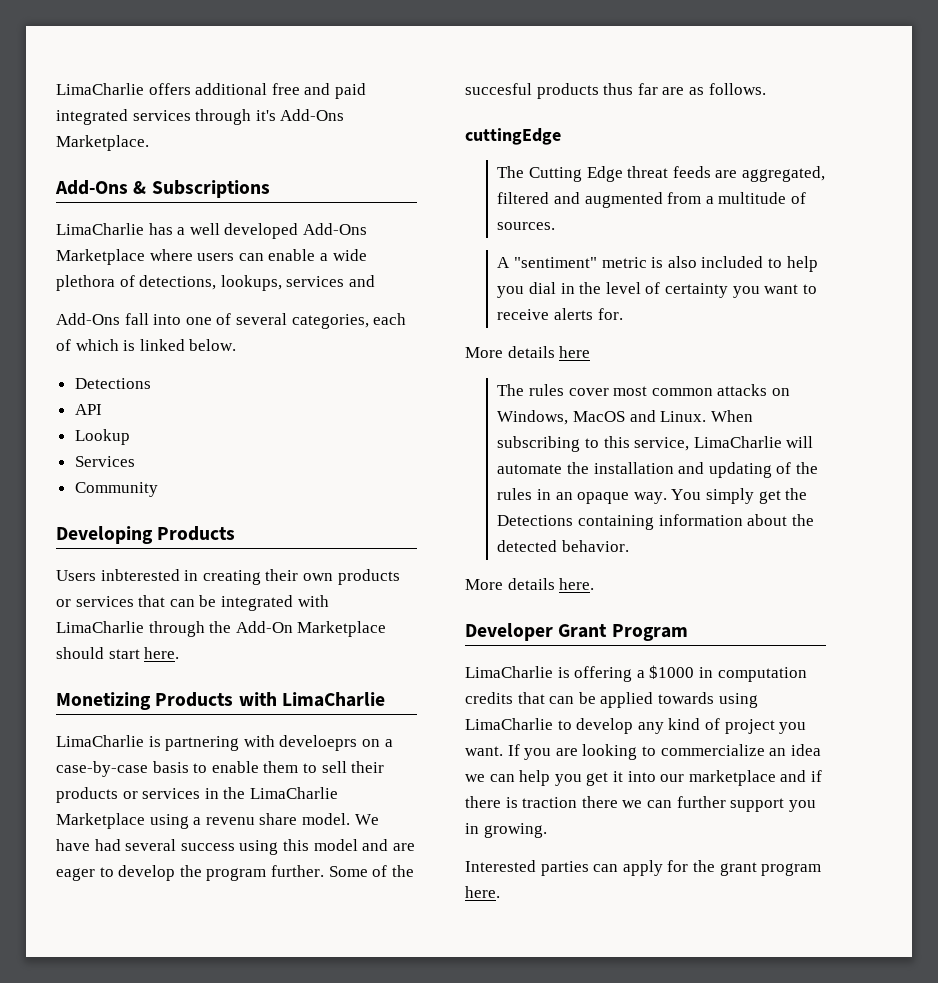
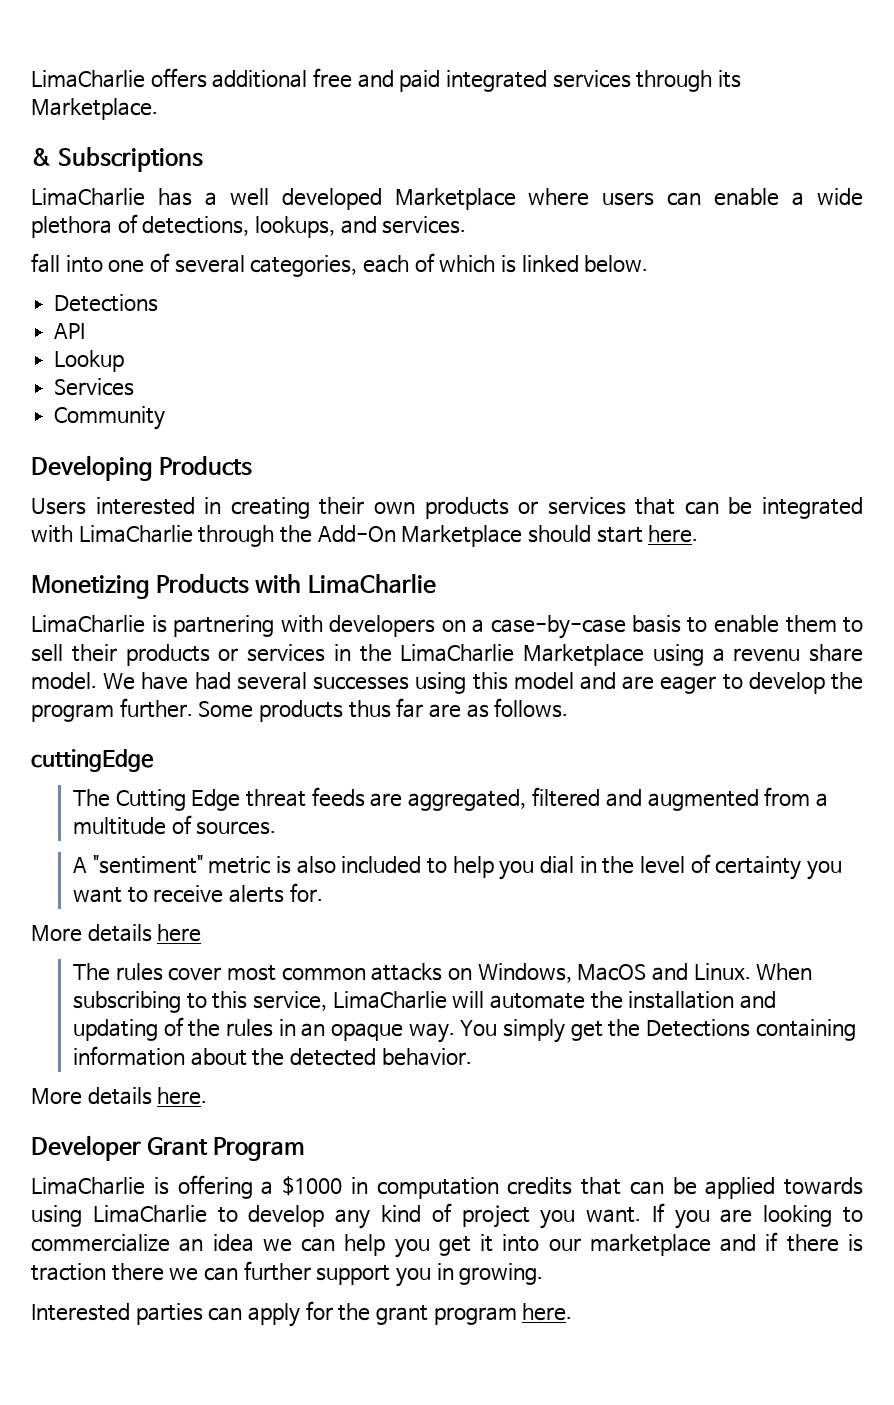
- LimaCharlie offers additional free and paid integrated services through it's Add-Ons Marketplace.
+ LimaCharlie offers additional free and paid integrated services through its Marketplace.
- Add-Ons & Subscriptions
+ & Subscriptions
- LimaCharlie has a well developed Add-Ons Marketplace where users can enable a wide plethora of detections, lookups, services and
- Add-Ons fall into one of several categories, each of which is linked below.
+ LimaCharlie has a well developed Marketplace where users can enable a wide plethora of detections, lookups, and services.
+ fall into one of several categories, each of which is linked below.
- Users inbterested in creating their own products or services that can be integrated with LimaCharlie through the Add-On Marketplace should start here.
+ Users interested in creating their own products or services that can be integrated with LimaCharlie through the Add-On Marketplace should start here.
- LimaCharlie is partnering with develoeprs on a case-by-case basis to enable them to sell their products or services in the LimaCharlie Marketplace using a revenu share model.
+ LimaCharlie is partnering with developers on a case-by-case basis to enable them to sell their products or services in the LimaCharlie Marketplace using a revenu share model.
- We have had several success using this model and are eager to develop the program further.
+ We have had several successes using this model and are eager to develop the program further.
- Some of the succesful products thus far are as follows.
+ Some products thus far are as follows.

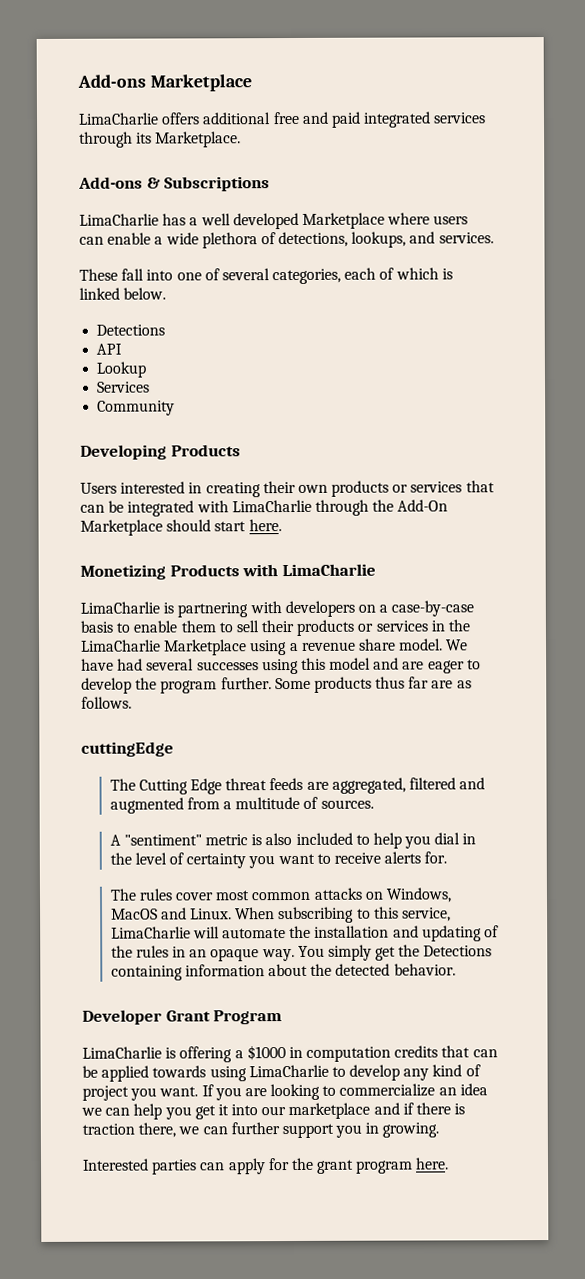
+ Add-ons Marketplace
- & Subscriptions
+ Add-ons & Subscriptions
- fall into one of several categories, each of which is linked below.
+ These fall into one of several categories, each of which is linked below.
- LimaCharlie is partnering with developers on a case-by-case basis to enable them to sell their products or services in the LimaCharlie Marketplace using a revenu share model.
+ LimaCharlie is partnering with developers on a case-by-case basis to enable them to sell their products or services in the LimaCharlie Marketplace using a revenue share model.
- More details here
- More details here.
- If you are looking to commercialize an idea we can help you get it into our marketplace and if there is traction there we can further support you in growing.
+ If you are looking to commercialize an idea we can help you get it into our marketplace and if there is traction there, we can further support you in growing.

